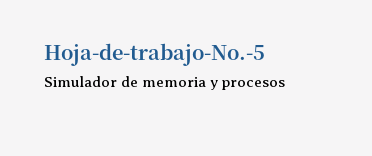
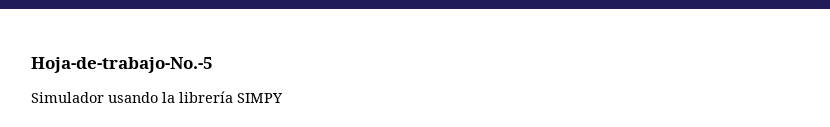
- Simulador de memoria y procesos
+ Simulador usando la librería SIMPY

